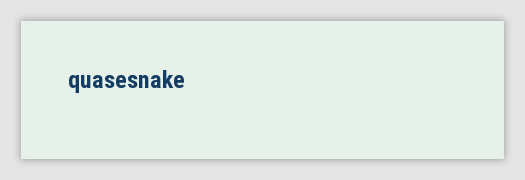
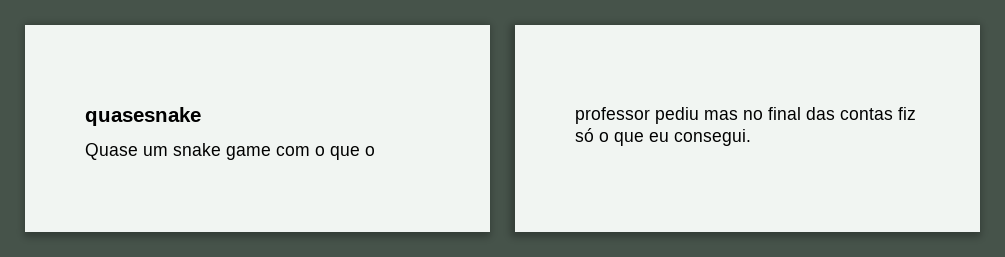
+ Quase um snake game com o que o professor pediu mas no final das contas fiz só o que eu consegui.

